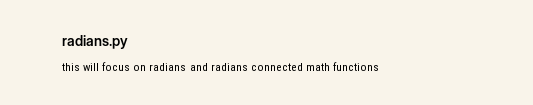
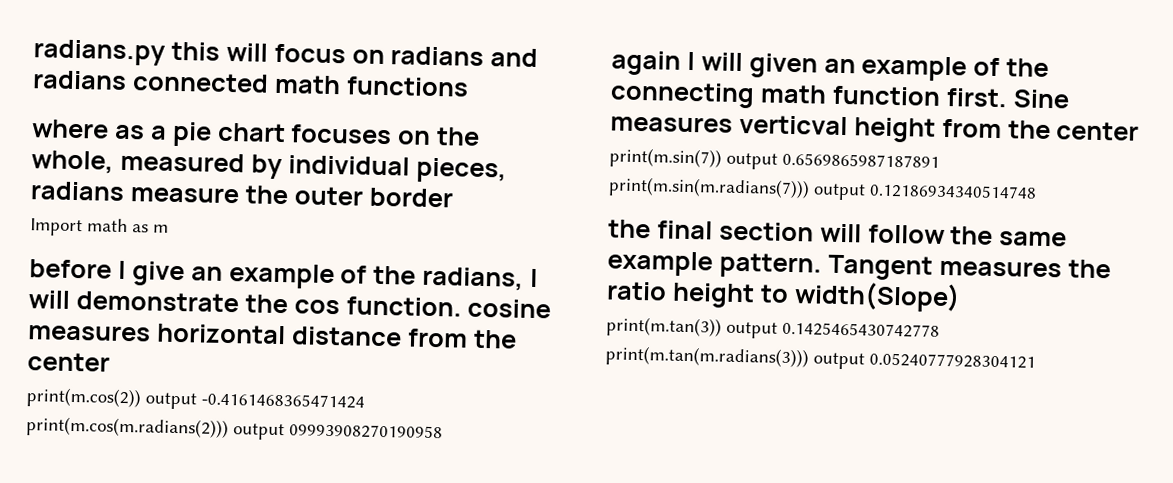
- radians.py
- this will focus on radians and radians connected math functions
+ radians.py this will focus on radians and radians connected math functions
+ where as a pie chart focuses on the whole, measured by individual pieces, radians measure the outer border
+ Import math as m
+ before I give an example of the radians, I will demonstrate the cos function. cosine measures horizontal distance from the center
+ print(m.cos(2)) output -0.4161468365471424
+ print(m.cos(m.radians(2))) output 09993908270190958
+ again I will given an example of the connecting math function first. Sine measures verticval height from the center
+ print(m.sin(7)) output 0.6569865987187891
+ print(m.sin(m.radians(7))) output 0.12186934340514748
+ the final section will follow the same example pattern. Tangent measures the ratio height to width(Slope)
+ print(m.tan(3)) output 0.1425465430742778
+ print(m.tan(m.radians(3))) output 0.05240777928304121

